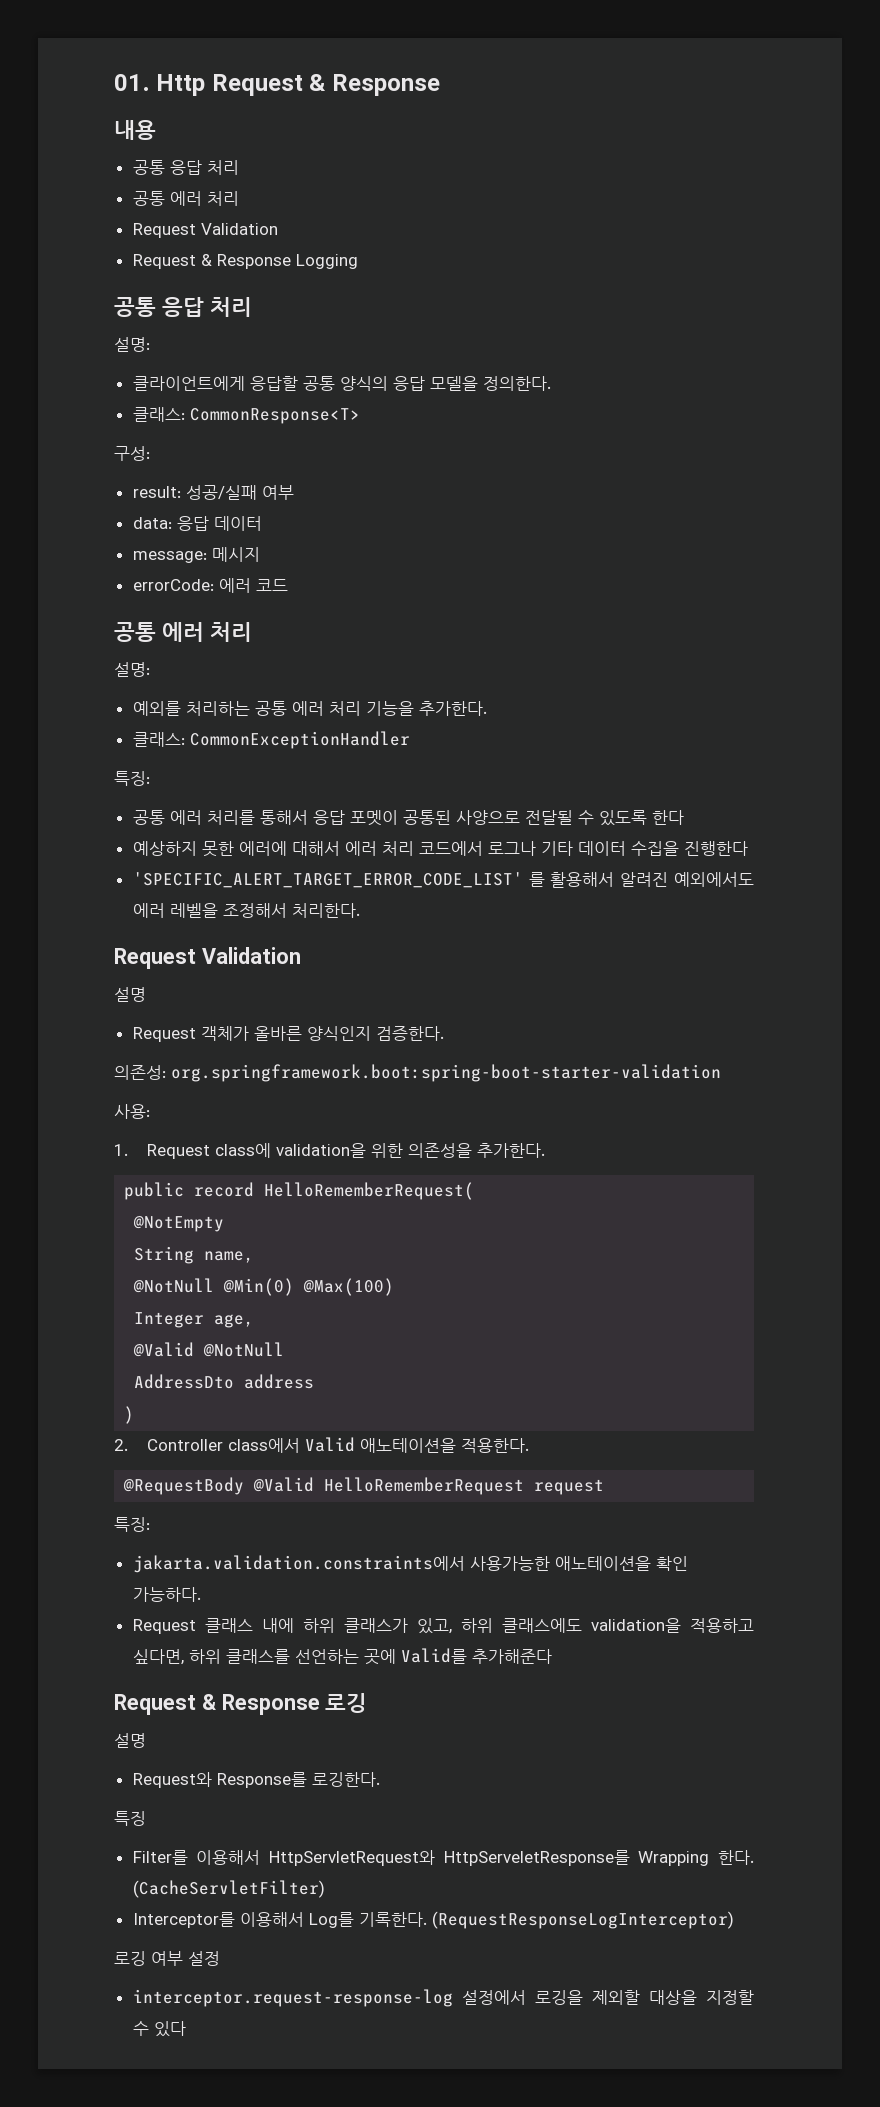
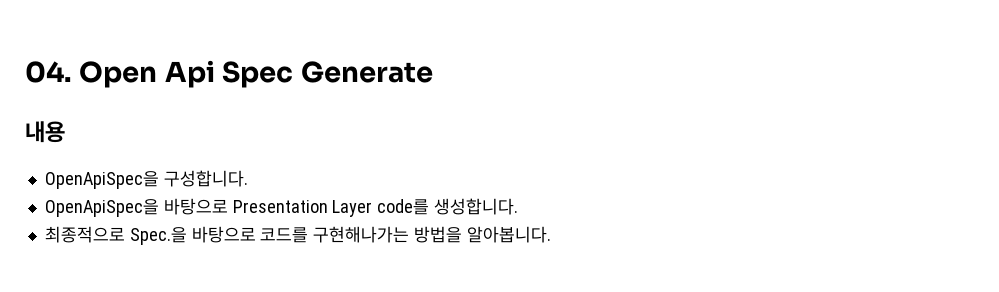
- 01. Http Request & Response
+ 04. Open Api Spec Generate
  내용
- 공통 응답 처리
- 공통 에러 처리
- Request Validation
- Request & Response Logging
- 공통 응답 처리
- 설명:
- 클라이언트에게 응답할 공통 양식의 응답 모델을 정의한다.
- 클래스: CommonResponse<T>
- 구성:
- result: 성공/실패 여부
- data: 응답 데이터
- message: 메시지
- errorCode: 에러 코드
- 공통 에러 처리
- 설명:
- 예외를 처리하는 공통 에러 처리 기능을 추가한다.
- 클래스: CommonExceptionHandler
- 특징:
- 공통 에러 처리를 통해서 응답 포멧이 공통된 사양으로 전달될 수 있도록 한다
- 예상하지 못한 에러에 대해서 에러 처리 코드에서 로그나 기타 데이터 수집을 진행한다
- 'SPECIFIC_ALERT_TARGET_ERROR_CODE_LIST' 를 활용해서 알려진 예외에서도 에러 레벨을 조정해서 처리한다.
- Request Validation
- 설명
- Request 객체가 올바른 양식인지 검증한다.
- 의존성: org.springframework.boot:spring-boot-starter-validation
- 사용:
- 1. Request class에 validation을 위한 의존성을 추가한다.
- public record HelloRememberRequest(
- @NotEmpty
- String name,
- @NotNull @Min(0) @Max(100)
- Integer age,
- @Valid @NotNull
- AddressDto address
- )
- 2. Controller class에서 Valid 애노테이션을 적용한다.
- @RequestBody @Valid HelloRememberRequest request
- 특징:
- jakarta.validation.constraints에서 사용가능한 애노테이션을 확인 가능하다.
- Request 클래스 내에 하위 클래스가 있고, 하위 클래스에도 validation을 적용하고 싶다면, 하위 클래스를 선언하는 곳에 Valid를 추가해준다
- Request & Response 로깅
- 설명
- Request와 Response를 로깅한다.
- 특징
- Filter를 이용해서 HttpServletRequest와 HttpServeletResponse를 Wrapping 한다. (CacheServletFilter)
- Interceptor를 이용해서 Log를 기록한다. (RequestResponseLogInterceptor)
- 로깅 여부 설정
- interceptor.request-response-log 설정에서 로깅을 제외할 대상을 지정할 수 있다
+ OpenApiSpec을 구성합니다.
+ OpenApiSpec을 바탕으로 Presentation Layer code를 생성합니다.
+ 최종적으로 Spec.을 바탕으로 코드를 구현해나가는 방법을 알아봅니다.

